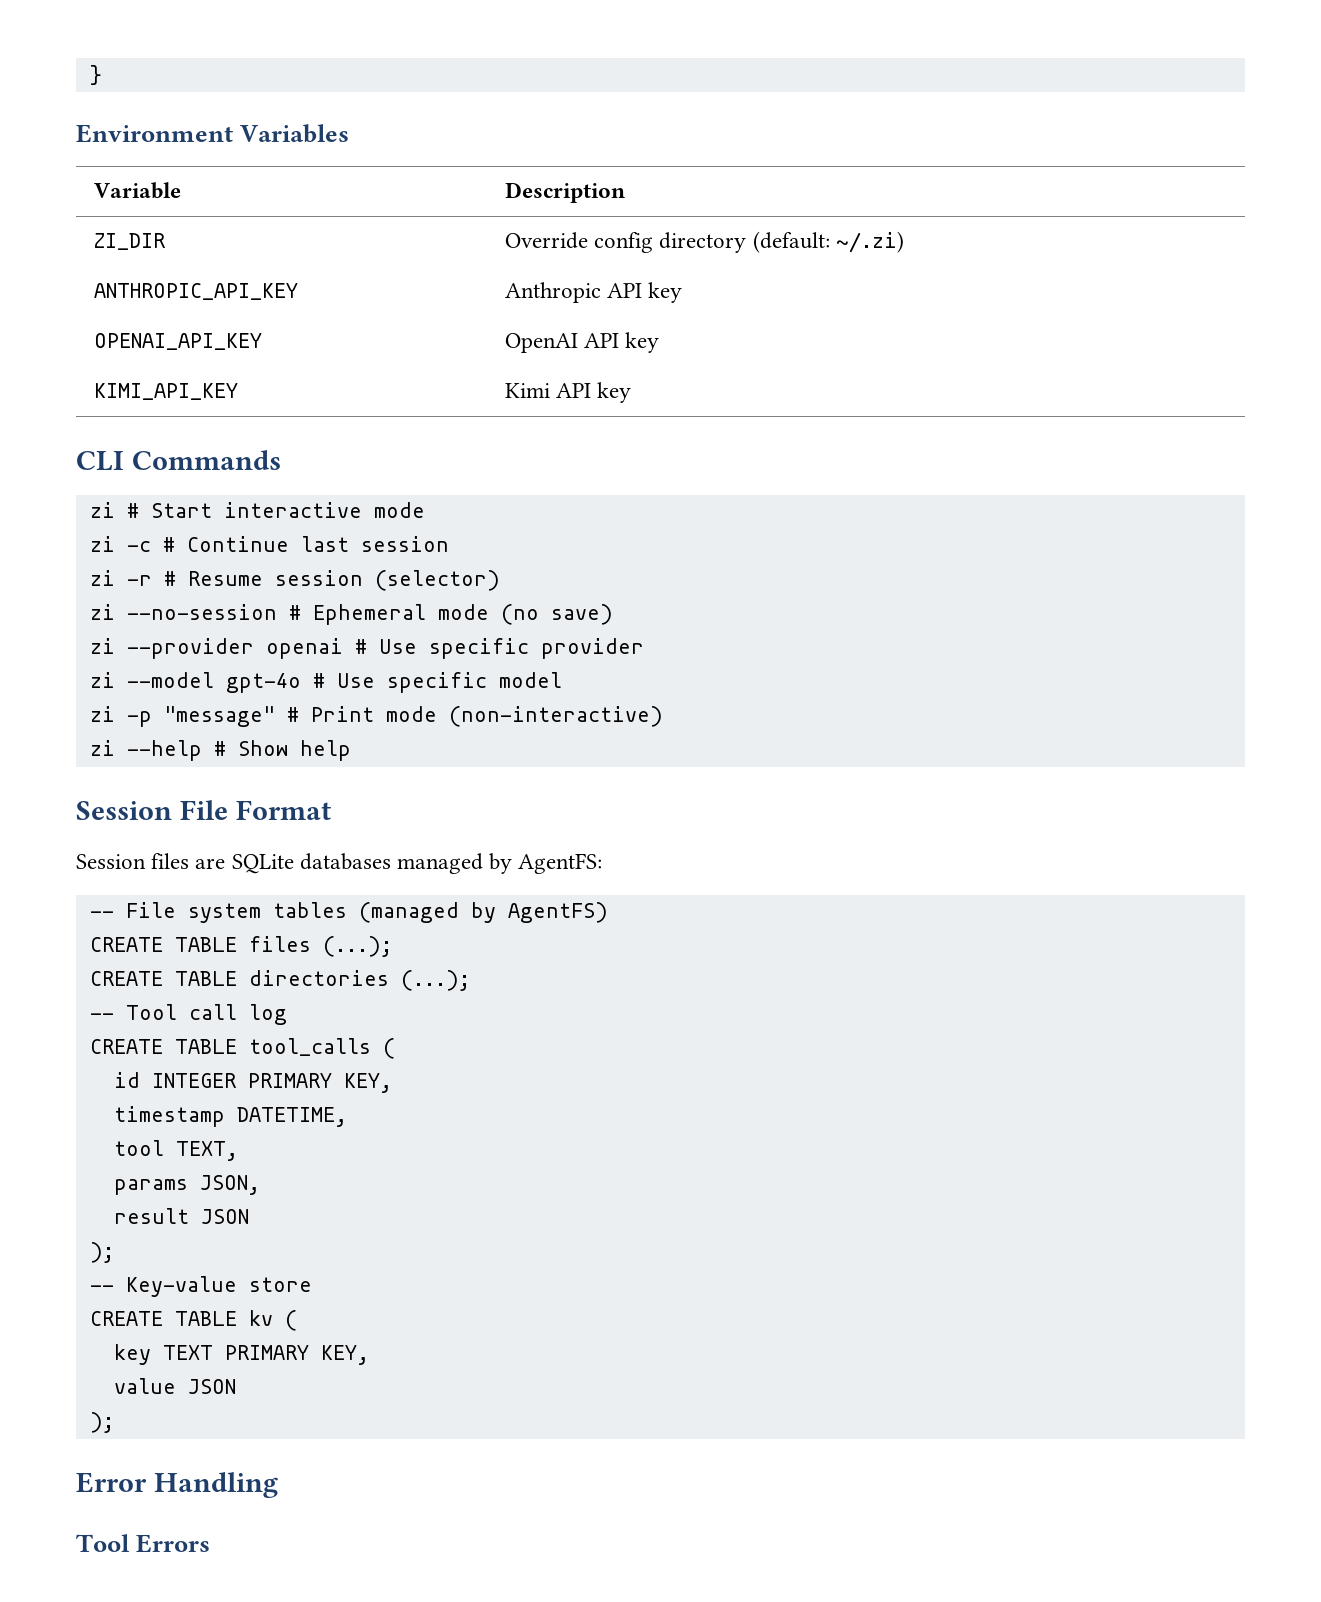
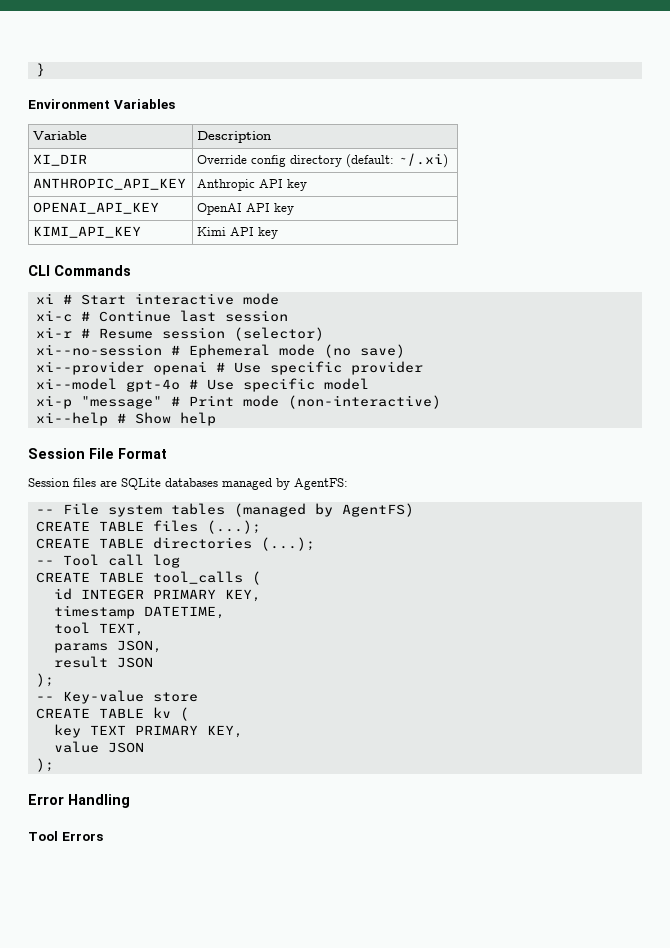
- ZI_DIR | Override config directory (default: ~/.zi)
+ XI_DIR | Override config directory (default: ~/.xi)
- zi # Start interactive mode
+ xi # Start interactive mode
- zi -c # Continue last session
+ xi-c # Continue last session
- zi -r # Resume session (selector)
+ xi-r # Resume session (selector)
- zi --no-session # Ephemeral mode (no save)
+ xi--no-session # Ephemeral mode (no save)
- zi --provider openai # Use specific provider
+ xi--provider openai # Use specific provider
- zi --model gpt-4o # Use specific model
+ xi--model gpt-4o # Use specific model
- zi -p "message" # Print mode (non-interactive)
+ xi-p "message" # Print mode (non-interactive)
- zi --help # Show help
+ xi--help # Show help

